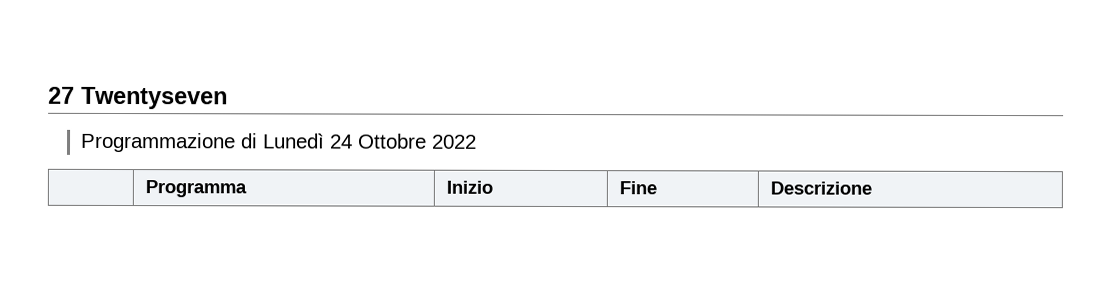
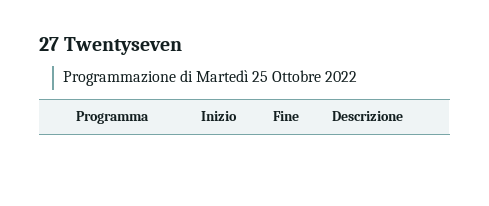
- Programmazione di Lunedì 24 Ottobre 2022
+ Programmazione di Martedì 25 Ottobre 2022

